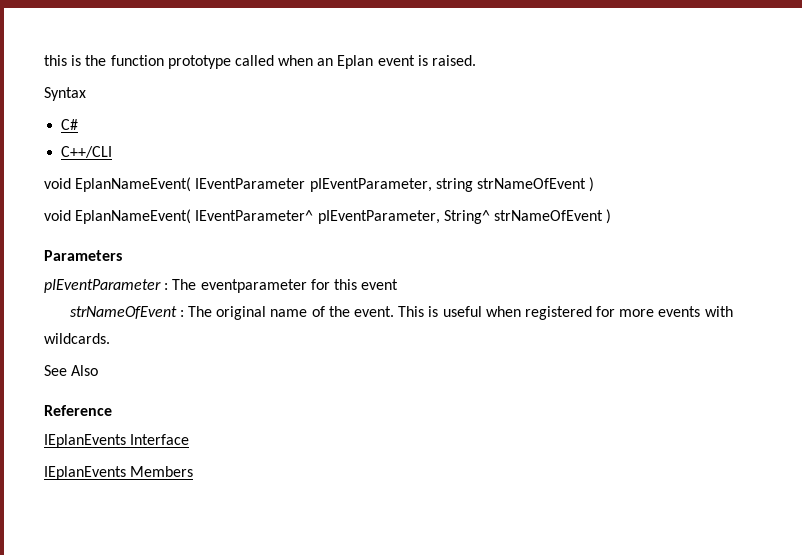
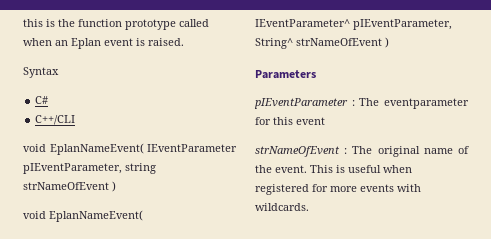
- See Also
- Reference
- IEplanEvents Interface
- IEplanEvents Members

